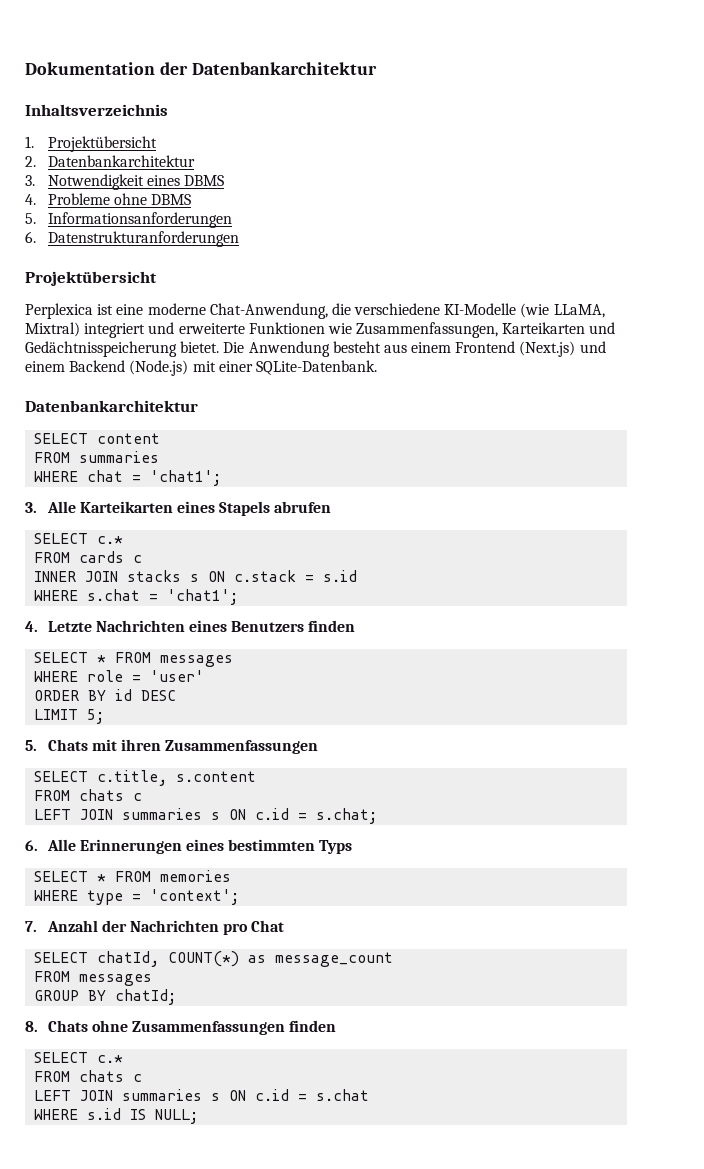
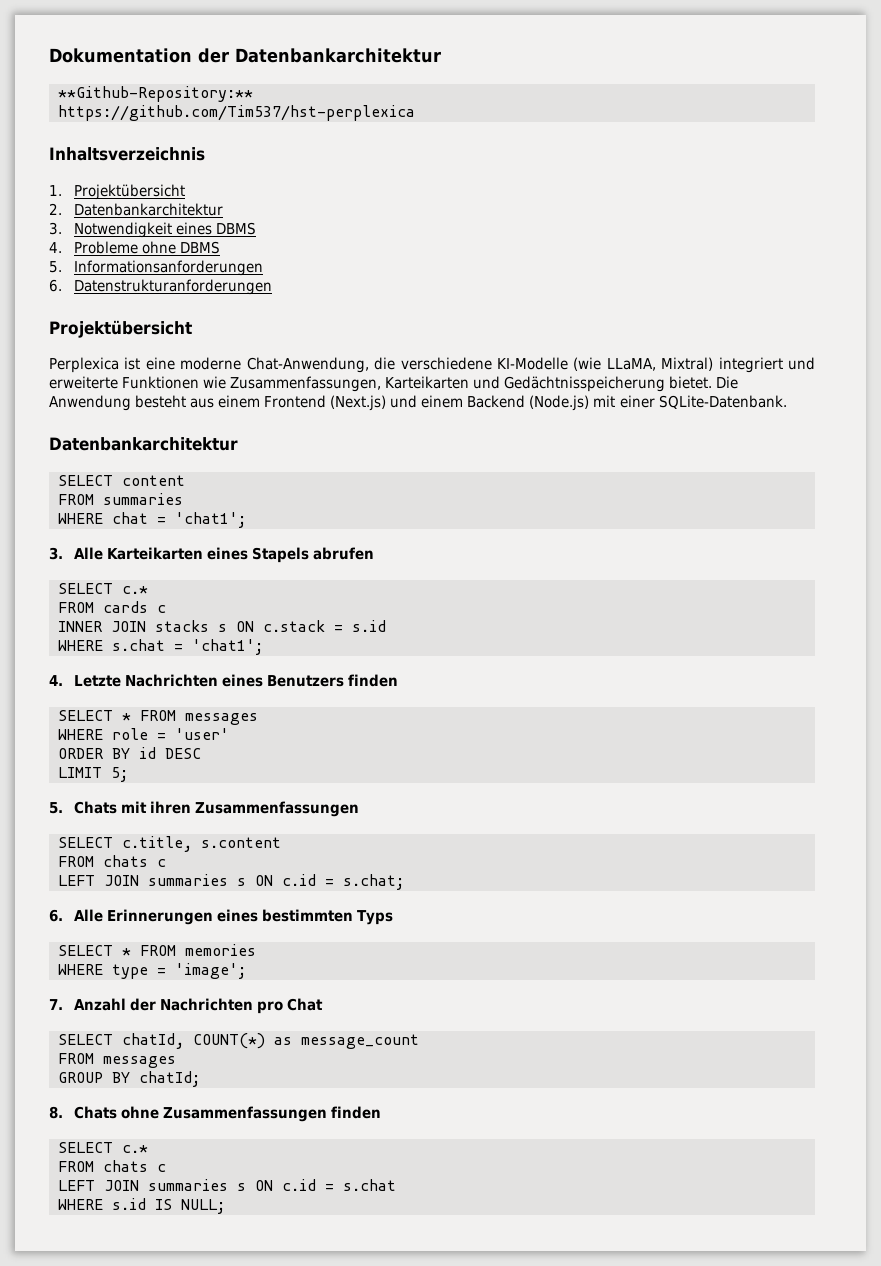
+ **Github-Repository:**
+ https://github.com/Tim537/hst-perplexica
- WHERE type = 'context';
+ WHERE type = 'image';

